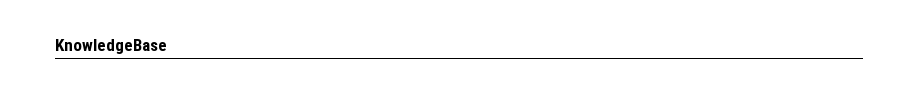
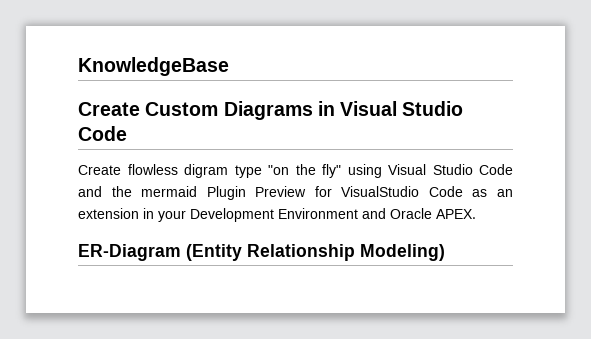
+ Create Custom Diagrams in Visual Studio Code
+ Create flowless digram type "on the fly" using Visual Studio Code and the mermaid Plugin Preview for VisualStudio Code as an extension in your Development Environment and Oracle APEX.
+ ER-Diagram (Entity Relationship Modeling)

